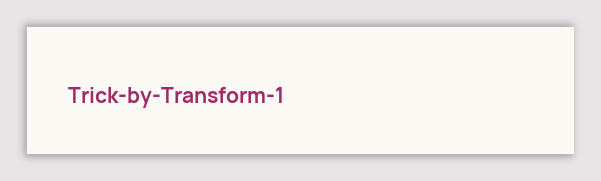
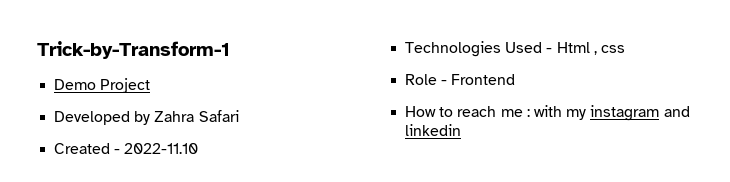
+ Demo Project
+ Developed by Zahra Safari
+ Created - 2022-11.10
+ Technologies Used - Html , css
+ Role - Frontend
+ How to reach me : with my instagram and linkedin

